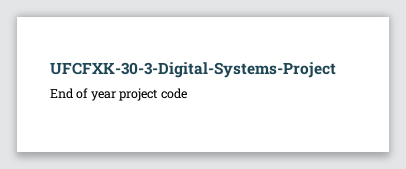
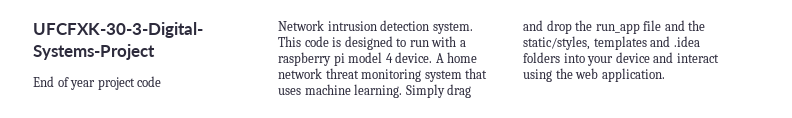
+ Network intrusion detection system. This code is designed to run with a raspberry pi model 4 device. A home network threat monitoring system that uses machine learning. Simply drag and drop the run_app file and the static/styles, templates and .idea folders into your device and interact using the web application.

